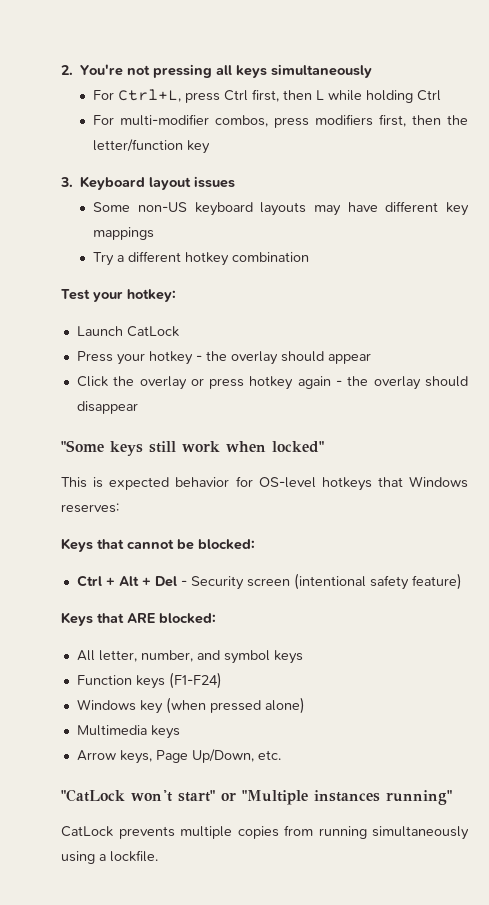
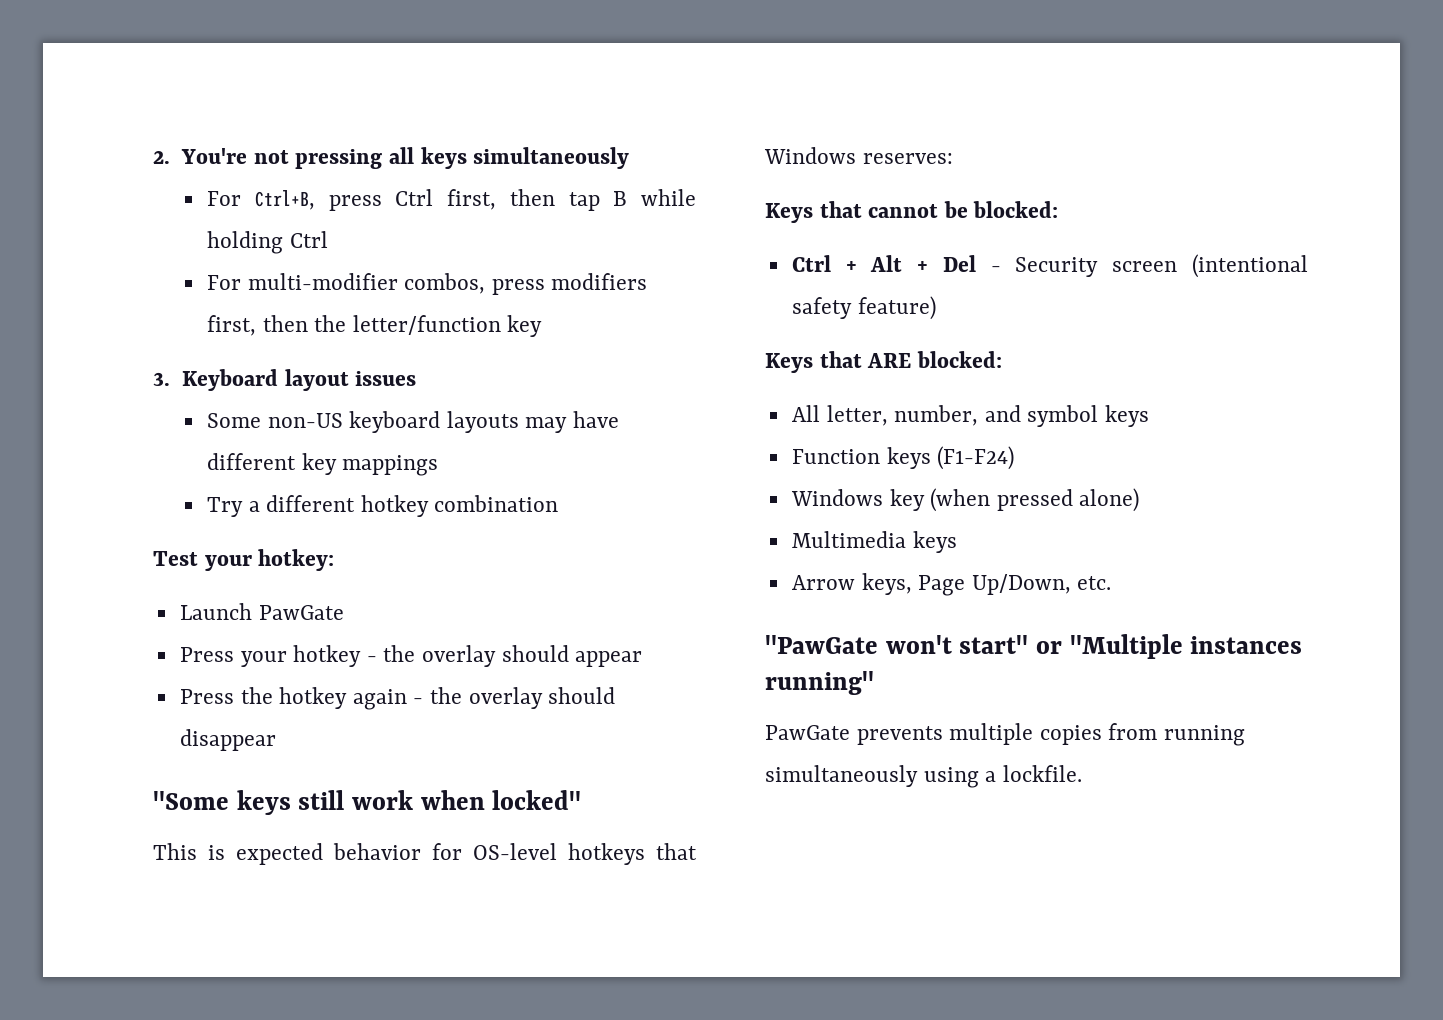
- For Ctrl+L, press Ctrl first, then L while holding Ctrl
+ For Ctrl+B, press Ctrl first, then tap B while holding Ctrl
- Launch CatLock
+ Launch PawGate
- Click the overlay or press hotkey again - the overlay should disappear
+ Press the hotkey again - the overlay should disappear
- "CatLock won't start" or "Multiple instances running"
+ "PawGate won't start" or "Multiple instances running"
- CatLock prevents multiple copies from running simultaneously using a lockfile.
+ PawGate prevents multiple copies from running simultaneously using a lockfile.

